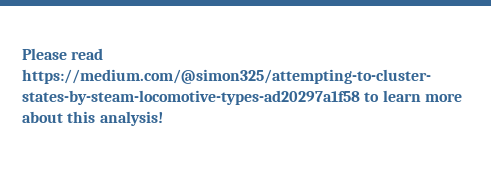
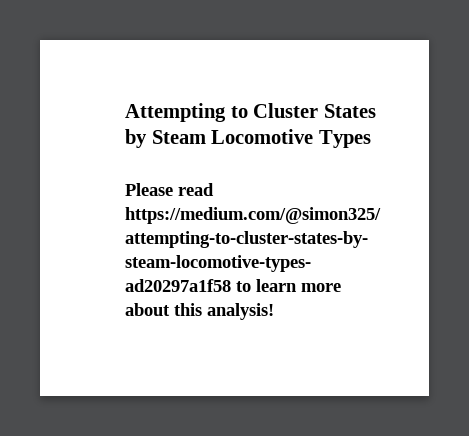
+ Attempting to Cluster States by Steam Locomotive Types

